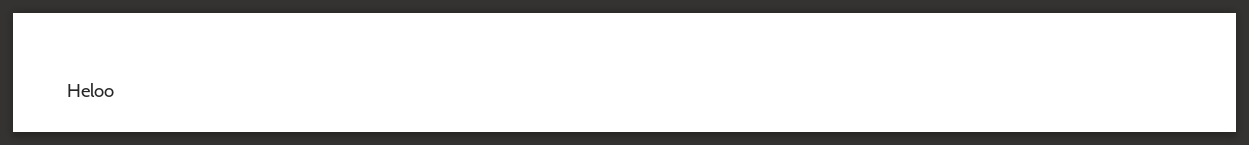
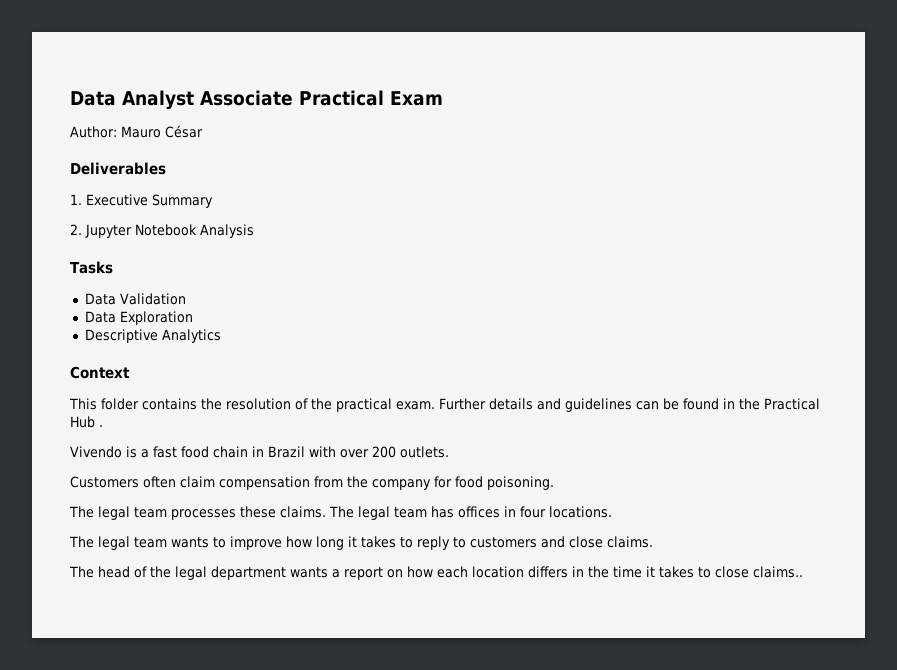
- Heloo
+ Data Analyst Associate Practical Exam
+ Author: Mauro César
+ Deliverables
+ 1. Executive Summary
+ 2. Jupyter Notebook Analysis
+ Tasks
+ Data Validation
+ Data Exploration
+ Descriptive Analytics
+ Context
+ This folder contains the resolution of the practical exam. Further details and guidelines can be found in the Practical Hub .
+ Vivendo is a fast food chain in Brazil with over 200 outlets.
+ Customers often claim compensation from the company for food poisoning.
+ The legal team processes these claims. The legal team has offices in four locations.
+ The legal team wants to improve how long it takes to reply to customers and close claims.
+ The head of the legal department wants a report on how each location differs in the time it takes to close claims..

